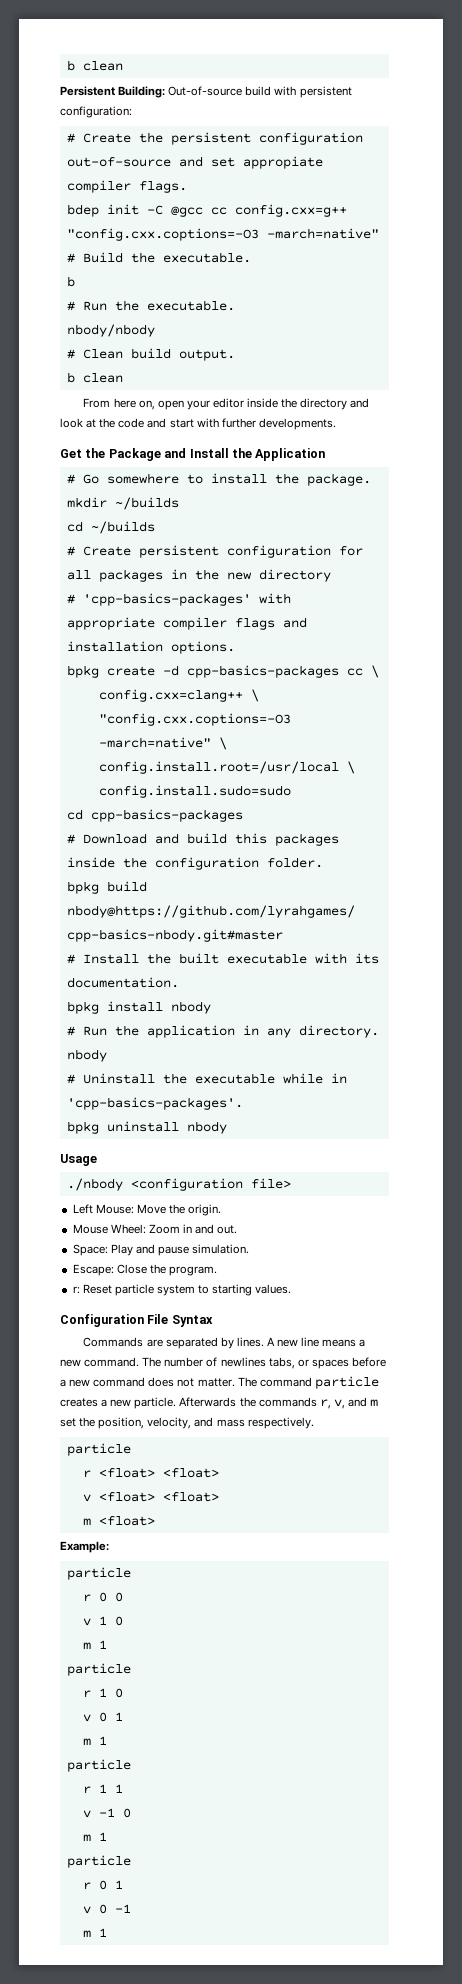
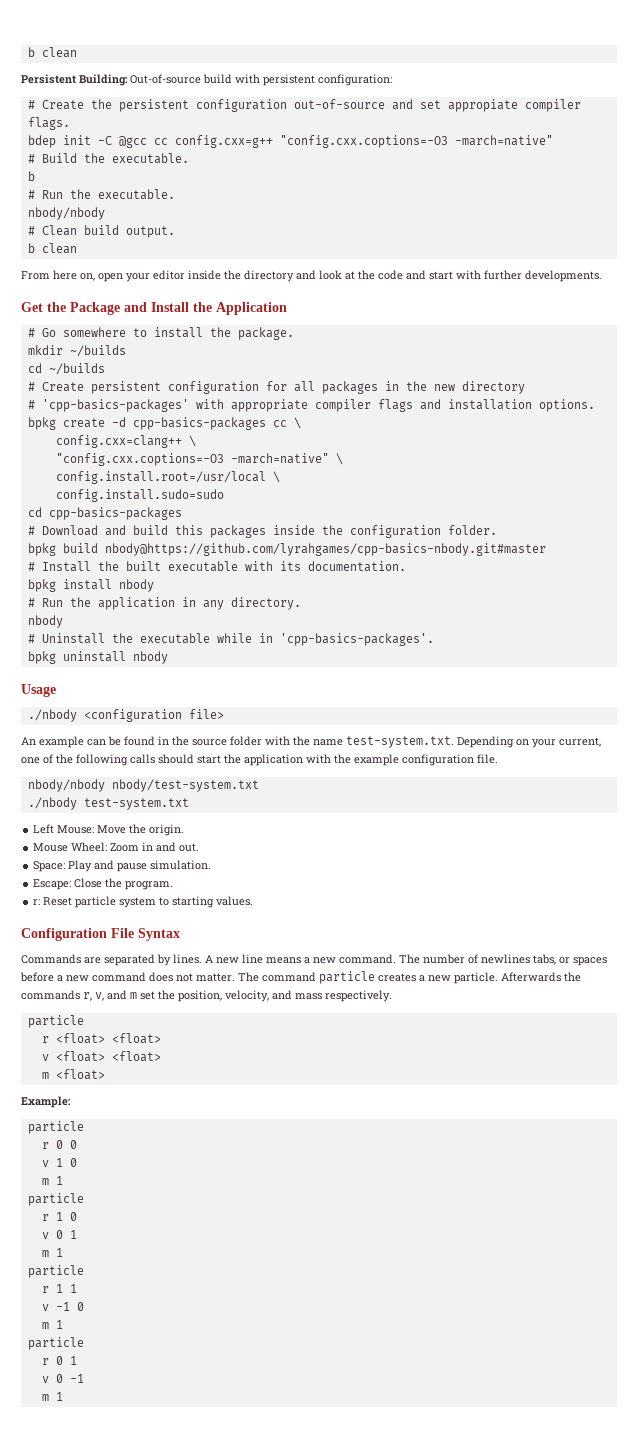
+ An example can be found in the source folder with the name test-system.txt. Depending on your current, one of the following calls should start the application with the example configuration file.
+ nbody/nbody nbody/test-system.txt
+ ./nbody test-system.txt

